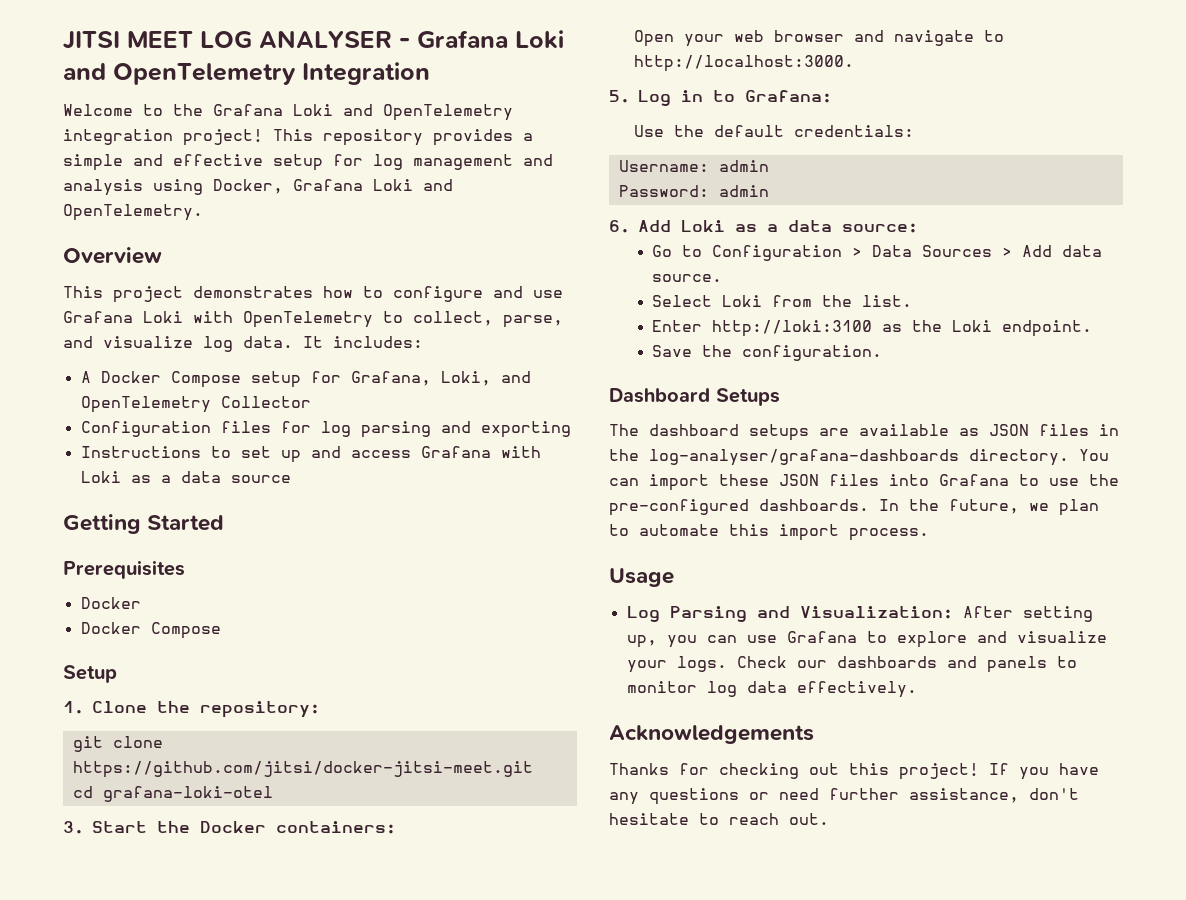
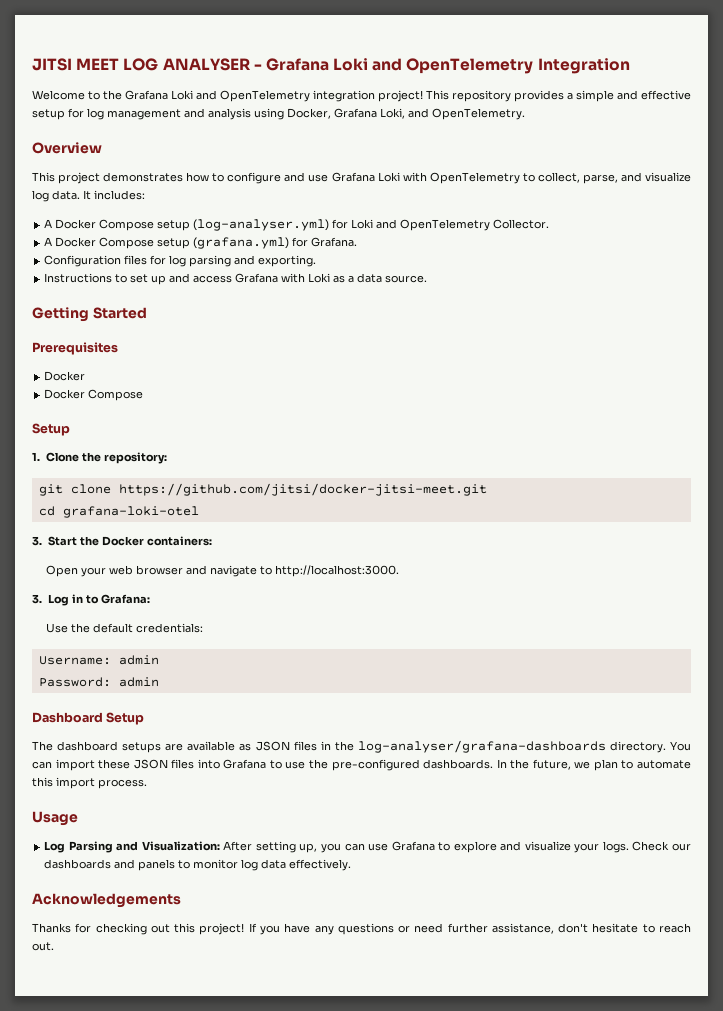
- This repository provides a simple and effective setup for log management and analysis using Docker, Grafana Loki and OpenTelemetry.
+ This repository provides a simple and effective setup for log management and analysis using Docker, Grafana Loki, and OpenTelemetry.
- A Docker Compose setup for Grafana, Loki, and OpenTelemetry Collector
+ A Docker Compose setup (log-analyser.yml) for Loki and OpenTelemetry Collector.
+ A Docker Compose setup (grafana.yml) for Grafana.
- Configuration files for log parsing and exporting
+ Configuration files for log parsing and exporting.
- Instructions to set up and access Grafana with Loki as a data source
+ Instructions to set up and access Grafana with Loki as a data source.
- 5. Log in to Grafana:
+ 3. Log in to Grafana:
- 6. Add Loki as a data source:
- Go to Configuration > Data Sources > Add data source.
- Select Loki from the list.
- Enter http://loki:3100 as the Loki endpoint.
- Save the configuration.
- Dashboard Setups
+ Dashboard Setup

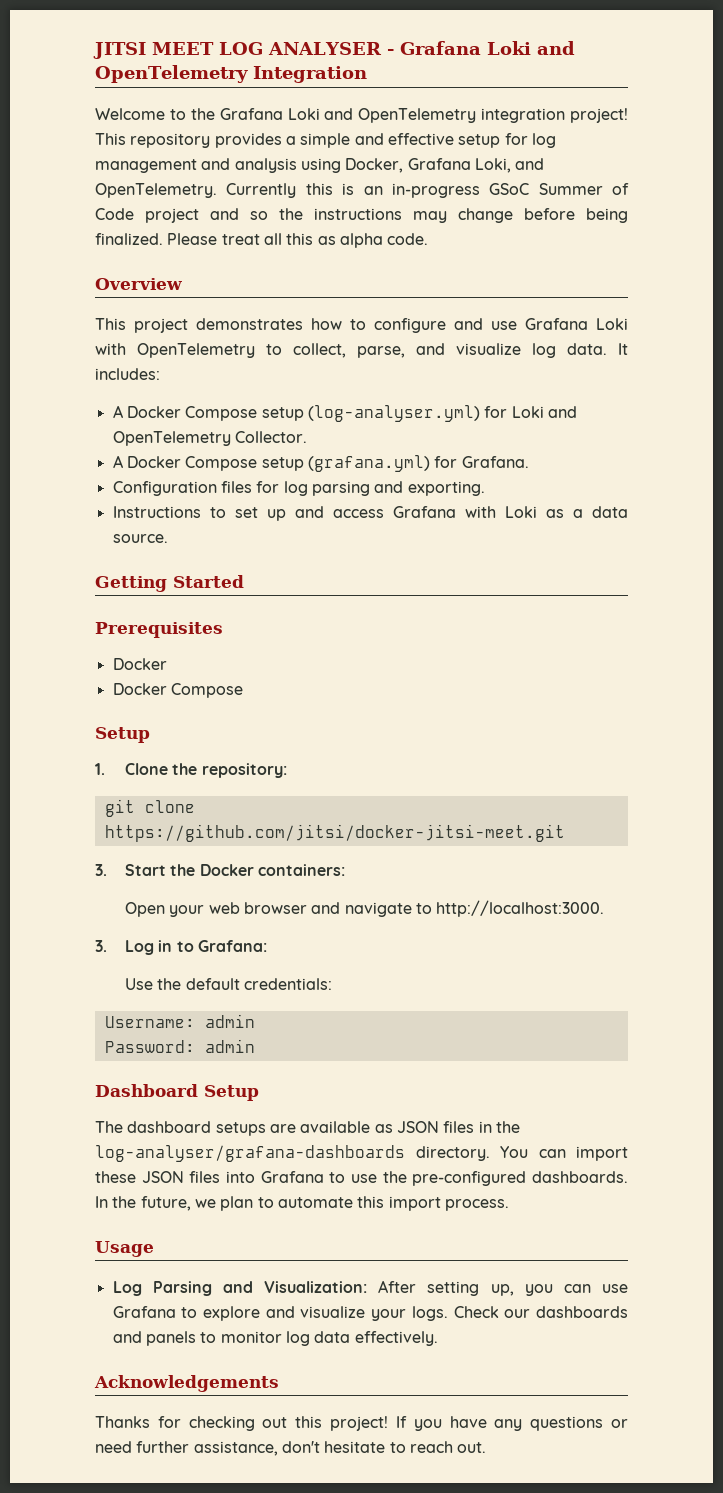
+ Currently this is an in-progress GSoC Summer of Code project and so the instructions may change before being finalized. Please treat all this as alpha code.
- cd grafana-loki-otel

